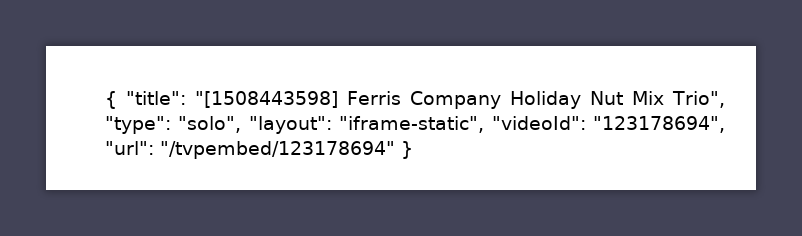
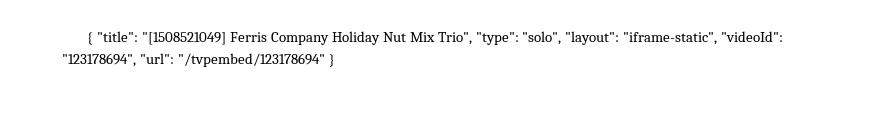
- { "title": "[1508443598] Ferris Company Holiday Nut Mix Trio", "type": "solo", "layout": "iframe-static", "videoId": "123178694", "url": "/tvpembed/123178694" }
+ { "title": "[1508521049] Ferris Company Holiday Nut Mix Trio", "type": "solo", "layout": "iframe-static", "videoId": "123178694", "url": "/tvpembed/123178694" }

